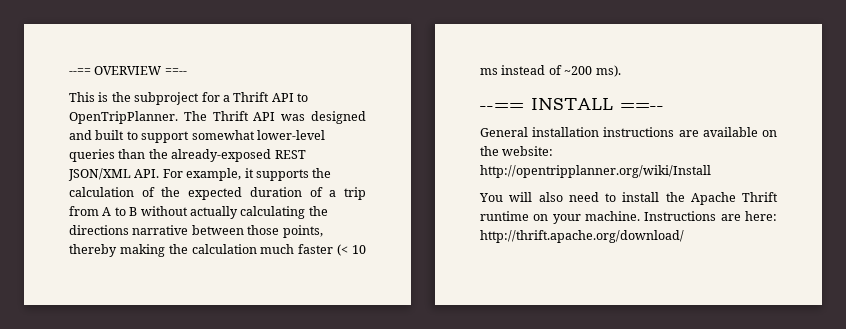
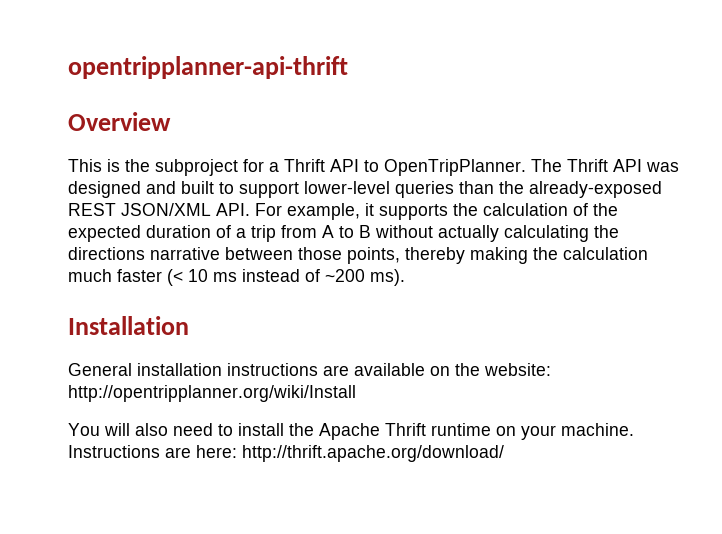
- --== OVERVIEW ==--
+ opentripplanner-api-thrift
+ Overview
- The Thrift API was designed and built to support somewhat lower-level queries than the already-exposed REST JSON/XML API. For example, it supports the calculation of the expected duration of a trip from A to B without actually calculating the directions narrative between those points, thereby making the calculation much faster (< 10 ms instead of ~200 ms).
+ The Thrift API was designed and built to support lower-level queries than the already-exposed REST JSON/XML API. For example, it supports the calculation of the expected duration of a trip from A to B without actually calculating the directions narrative between those points, thereby making the calculation much faster (< 10 ms instead of ~200 ms).
- --== INSTALL ==--
+ Installation

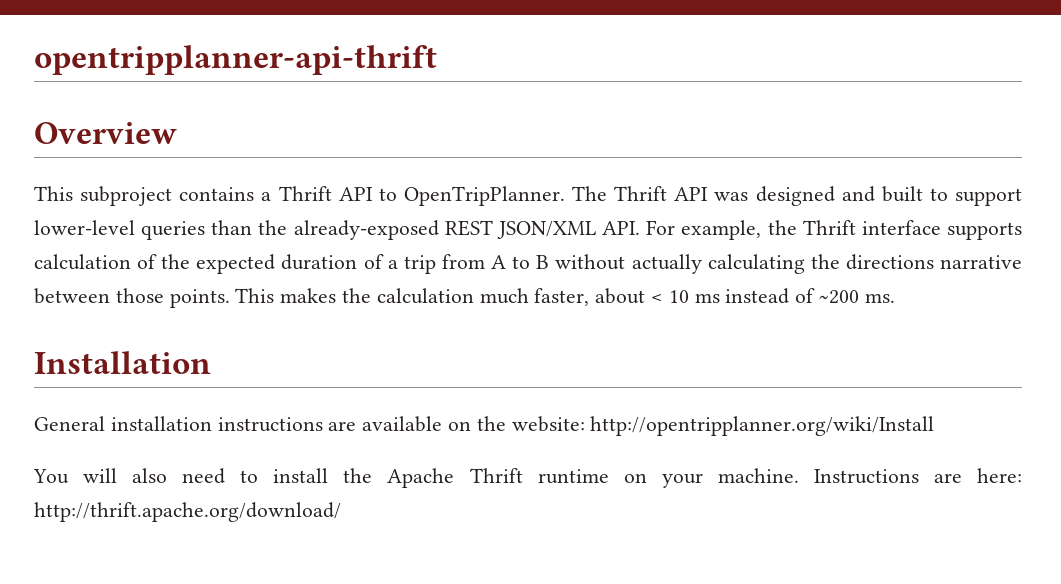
- This is the subproject for a Thrift API to OpenTripPlanner.
+ This subproject contains a Thrift API to OpenTripPlanner.
- The Thrift API was designed and built to support lower-level queries than the already-exposed REST JSON/XML API. For example, it supports the calculation of the expected duration of a trip from A to B without actually calculating the directions narrative between those points, thereby making the calculation much faster (< 10 ms instead of ~200 ms).
+ The Thrift API was designed and built to support lower-level queries than the already-exposed REST JSON/XML API. For example, the Thrift interface supports calculation of the expected duration of a trip from A to B without actually calculating the directions narrative between those points. This makes the calculation much faster, about < 10 ms instead of ~200 ms.

